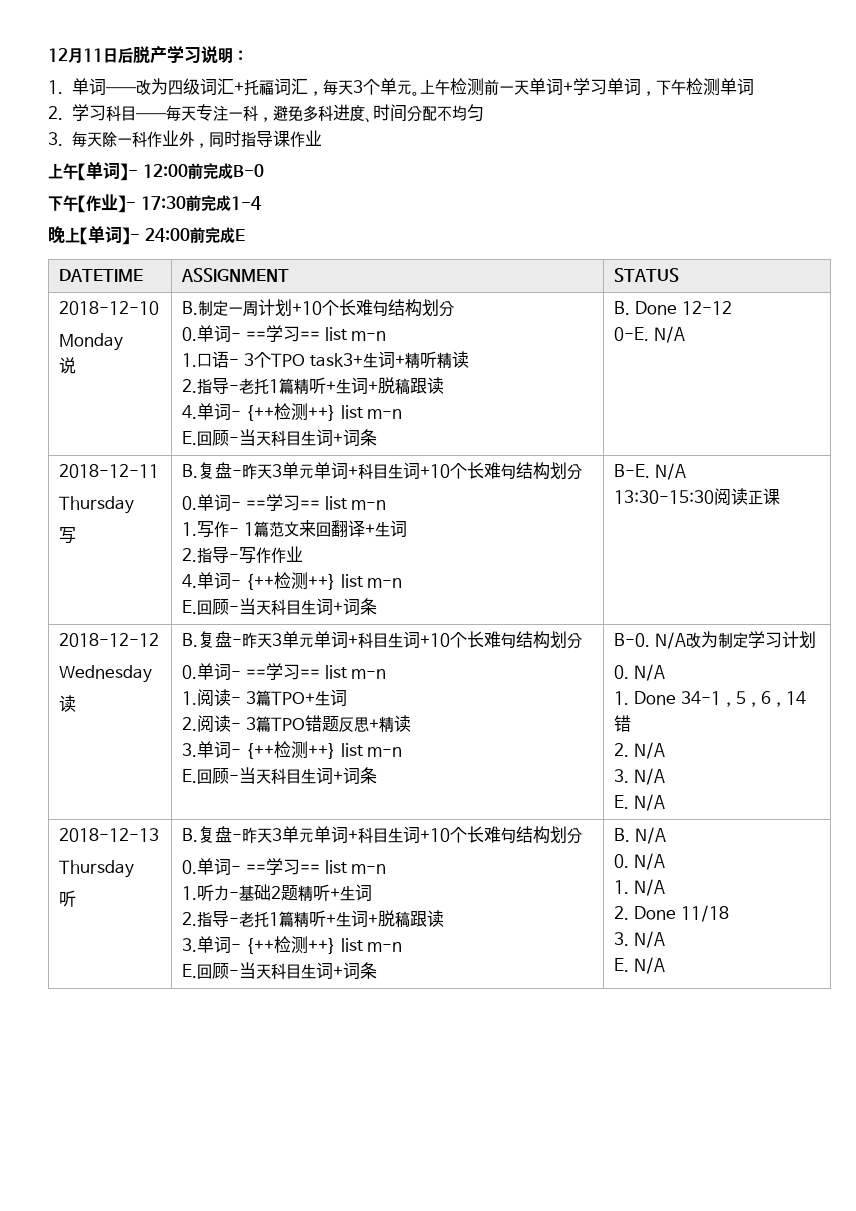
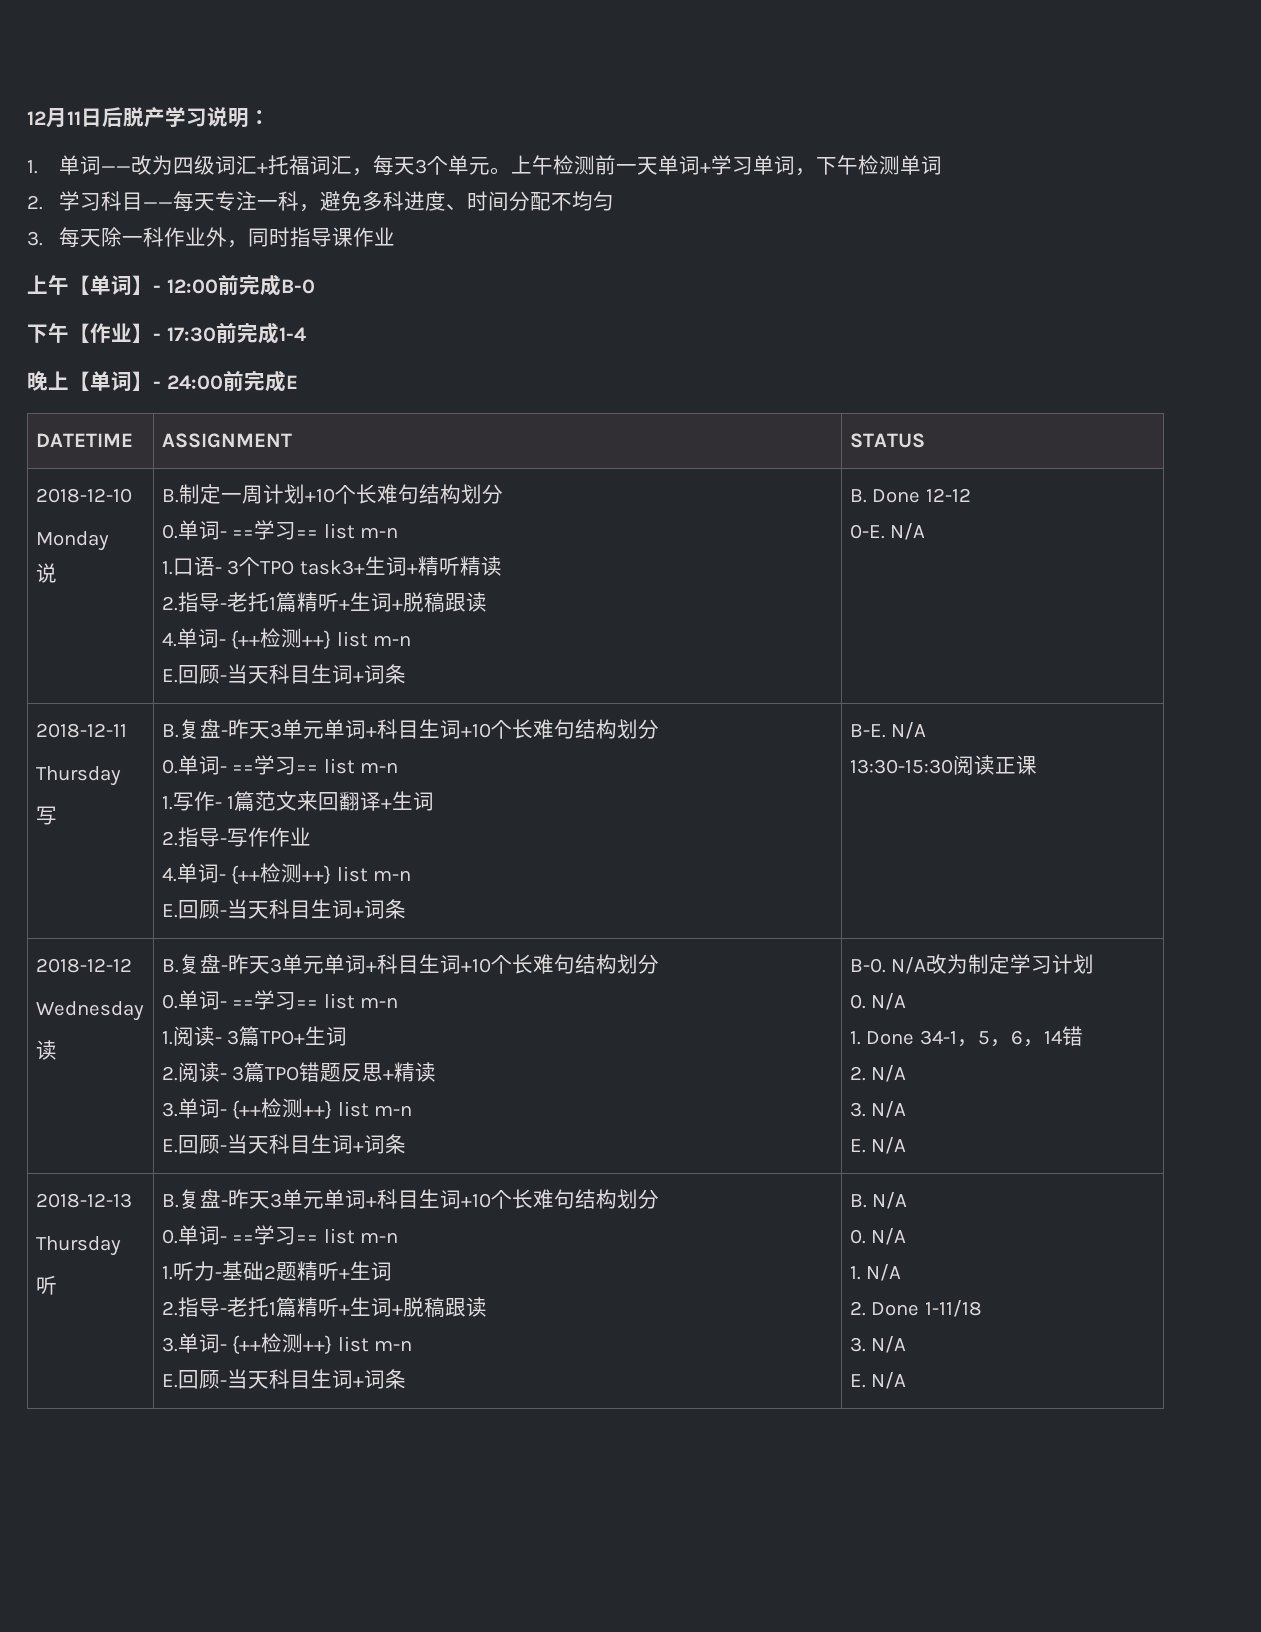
- 2. Done 11/18
+ 2. Done 1-11/18

